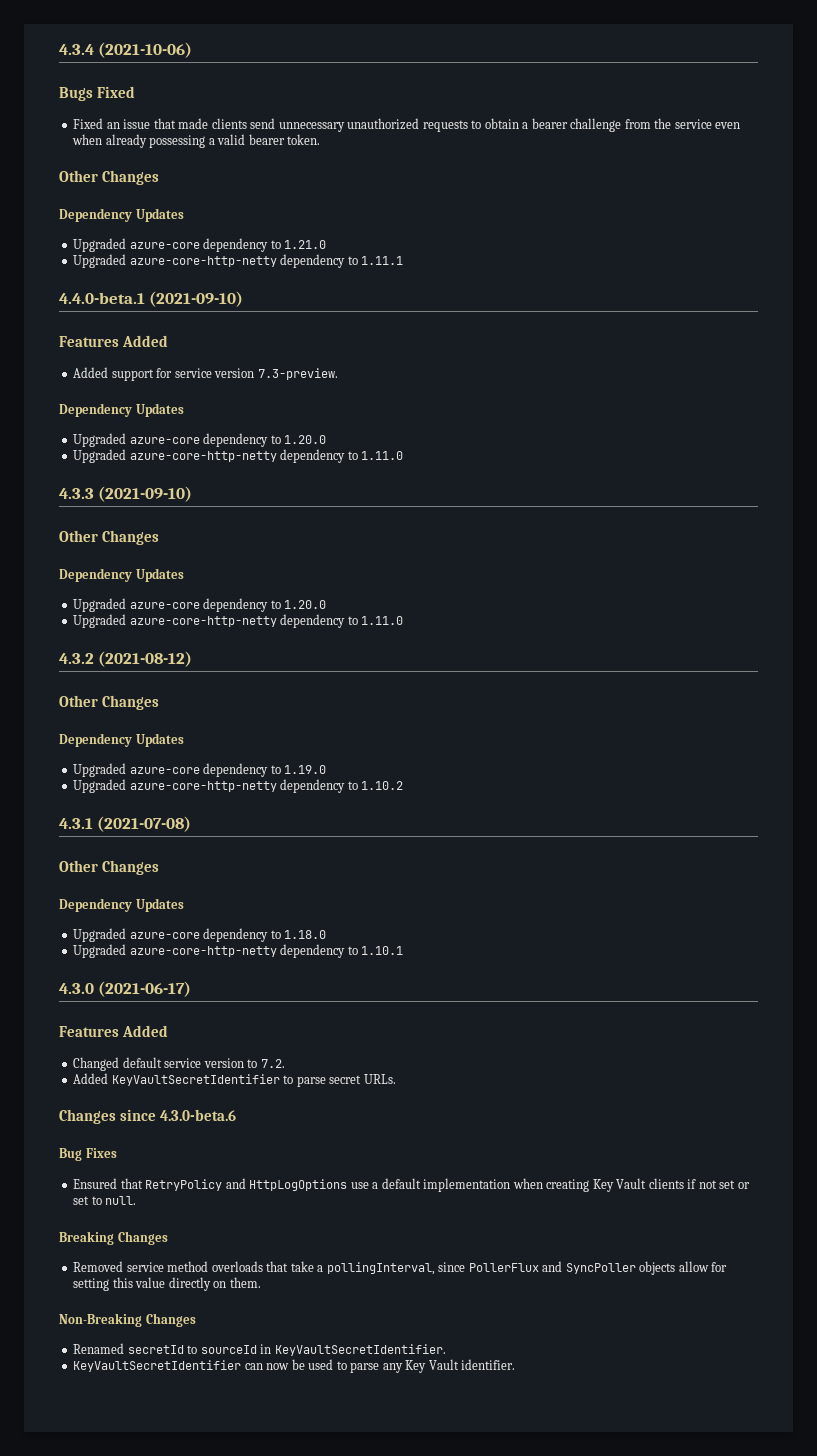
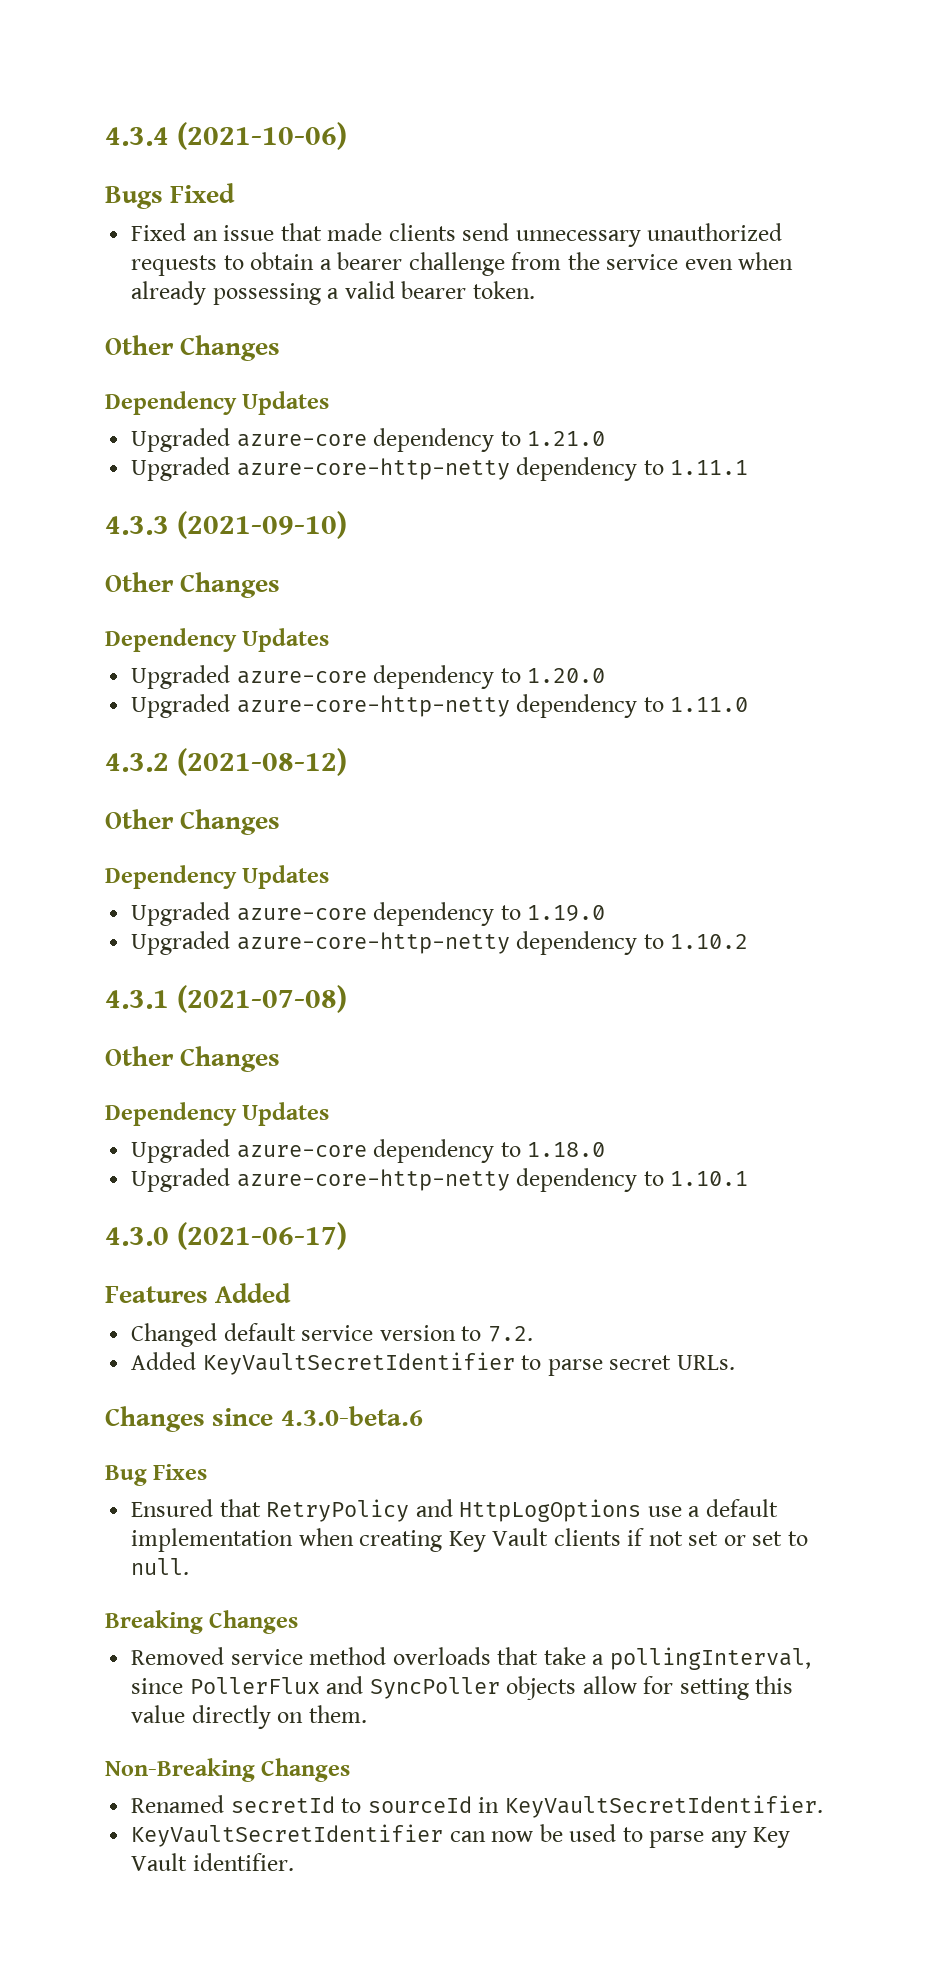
- 4.4.0-beta.1 (2021-09-10)
- Features Added
- Added support for service version 7.3-preview.
- Dependency Updates
- Upgraded azure-core dependency to 1.20.0
- Upgraded azure-core-http-netty dependency to 1.11.0

